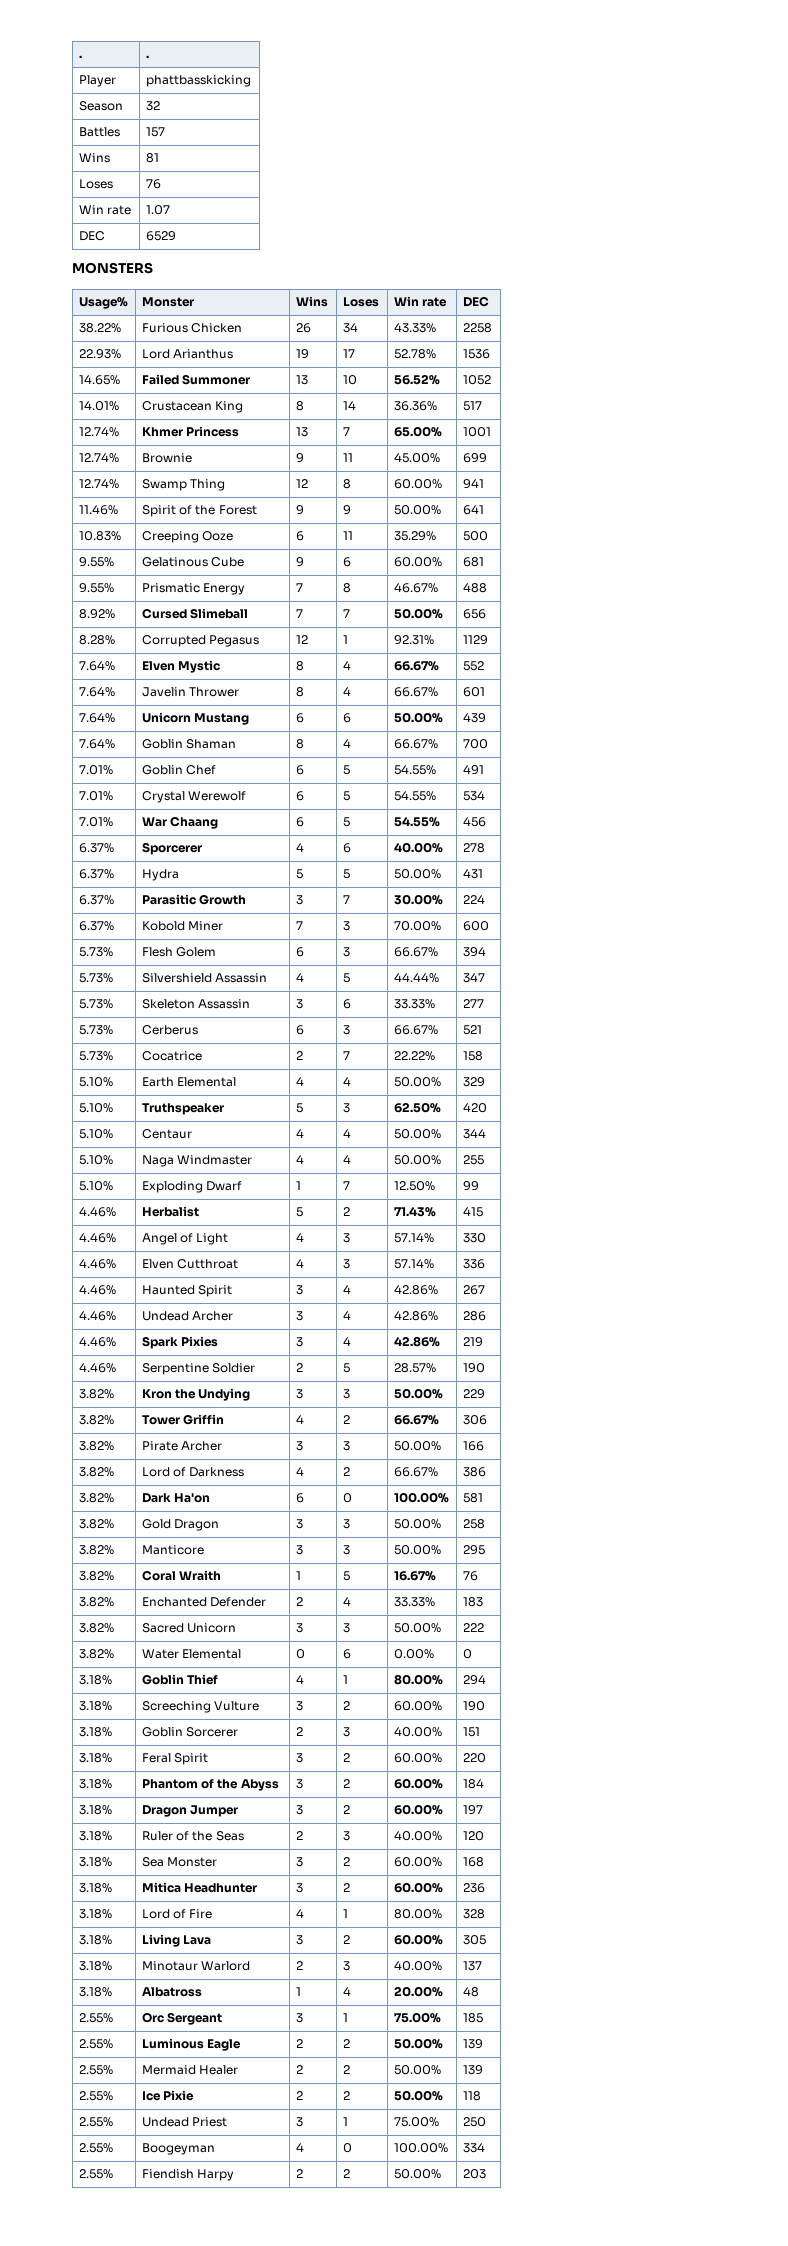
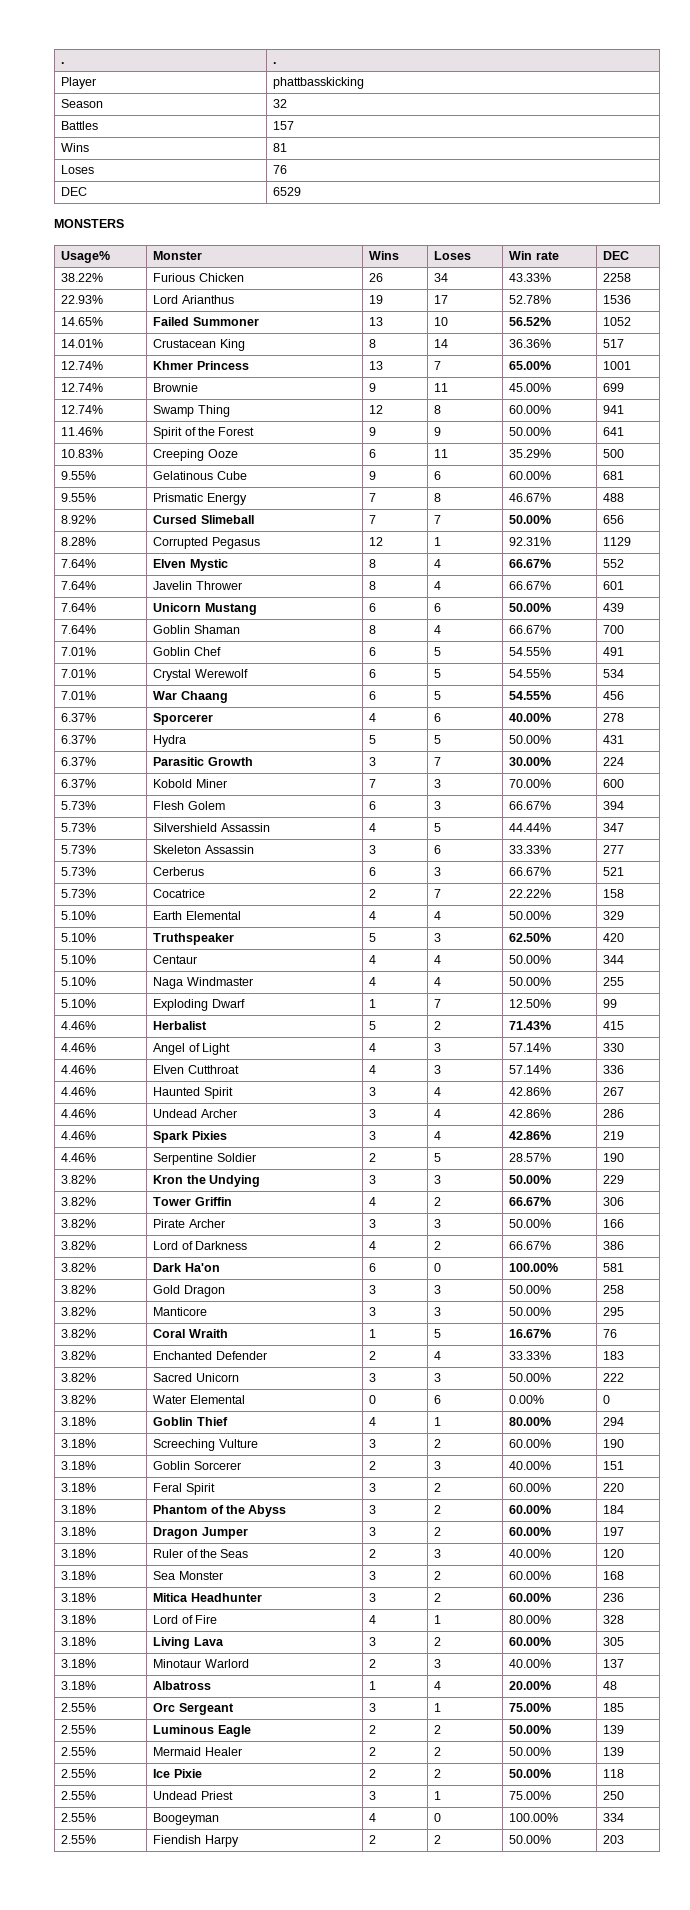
- Win rate | 1.07

